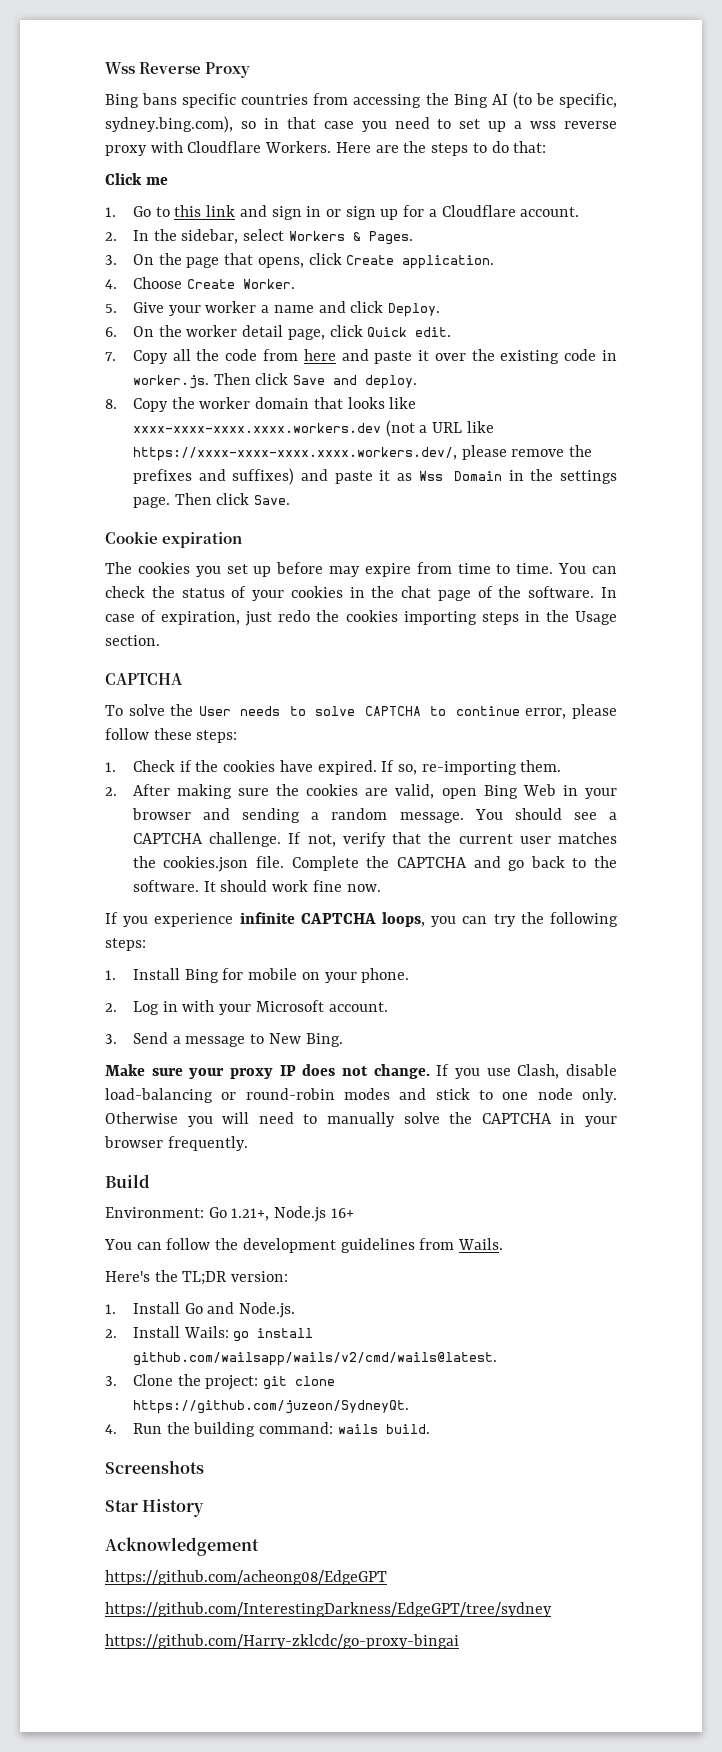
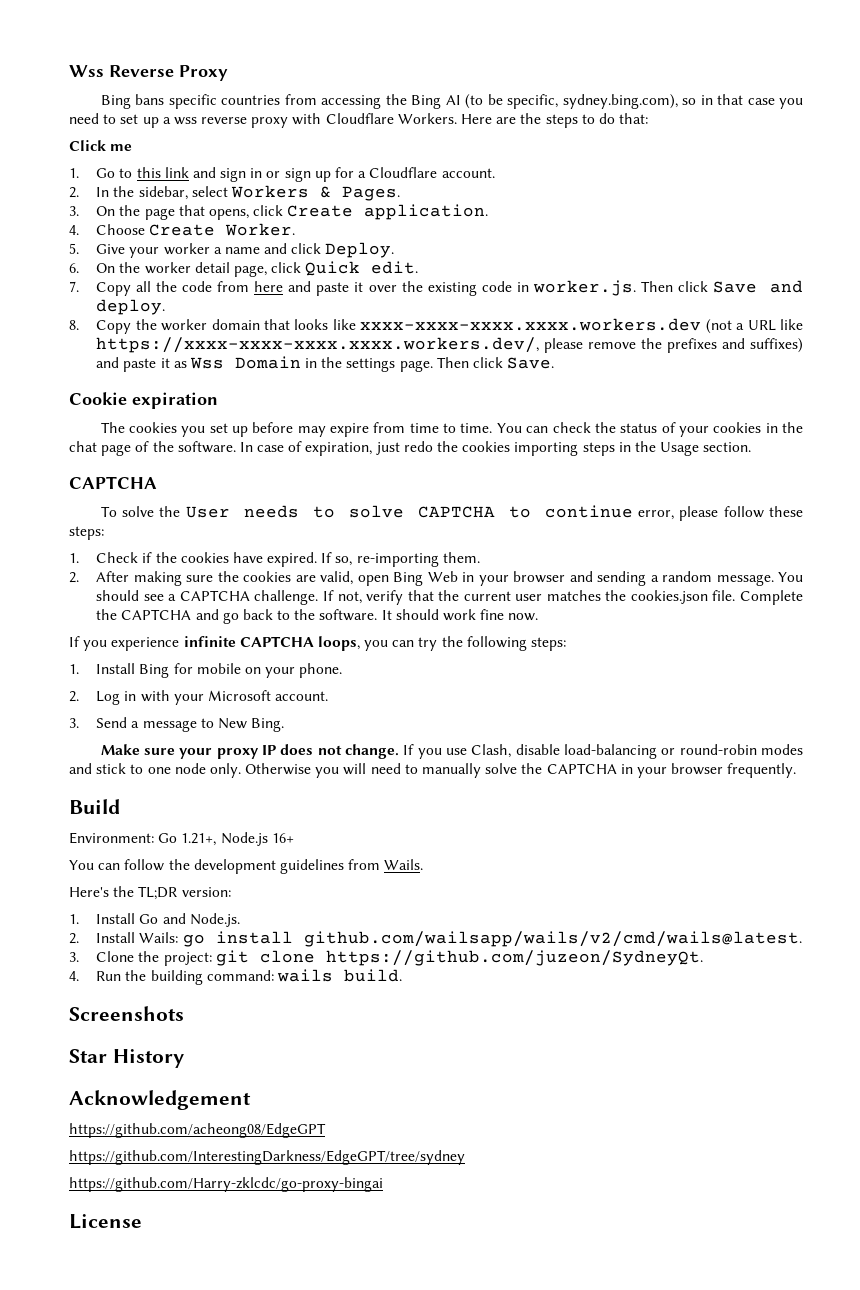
+ License

